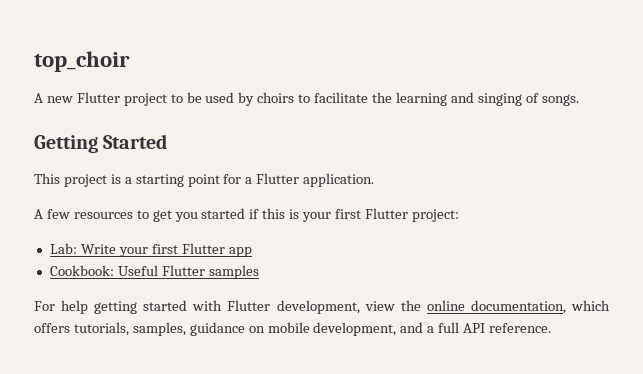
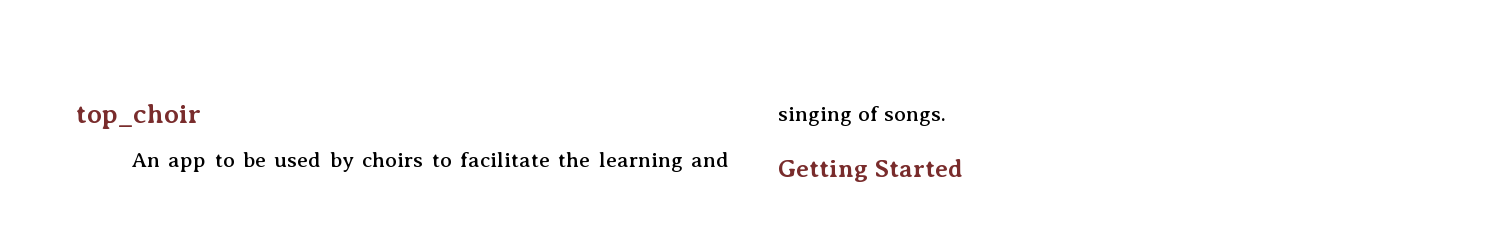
- A new Flutter project to be used by choirs to facilitate the learning and singing of songs.
+ An app to be used by choirs to facilitate the learning and singing of songs.
- This project is a starting point for a Flutter application.
- A few resources to get you started if this is your first Flutter project:
- Lab: Write your first Flutter app
- Cookbook: Useful Flutter samples
- For help getting started with Flutter development, view the online documentation, which offers tutorials, samples, guidance on mobile development, and a full API reference.

